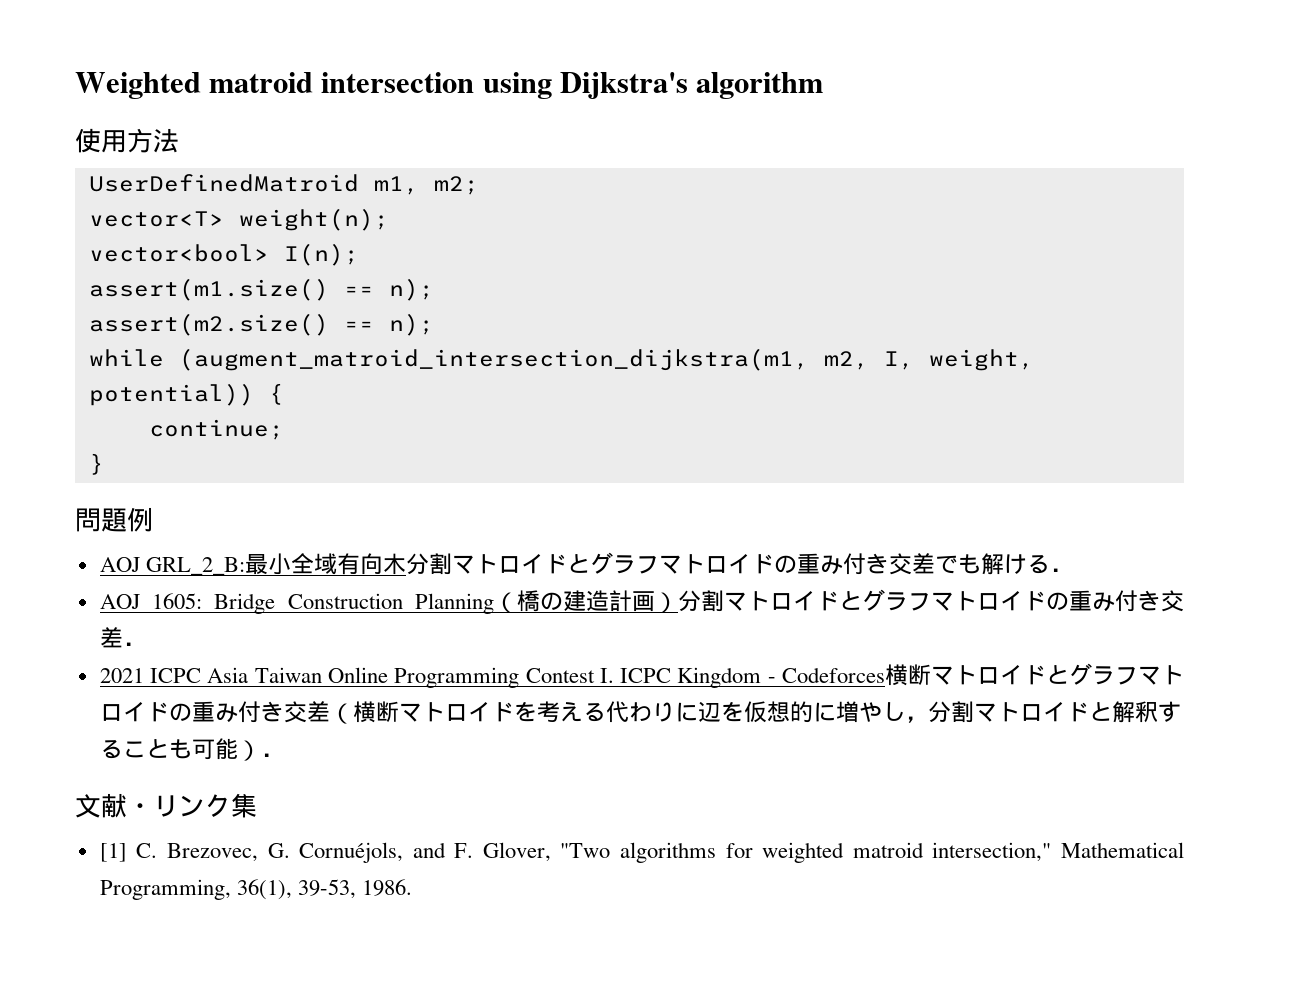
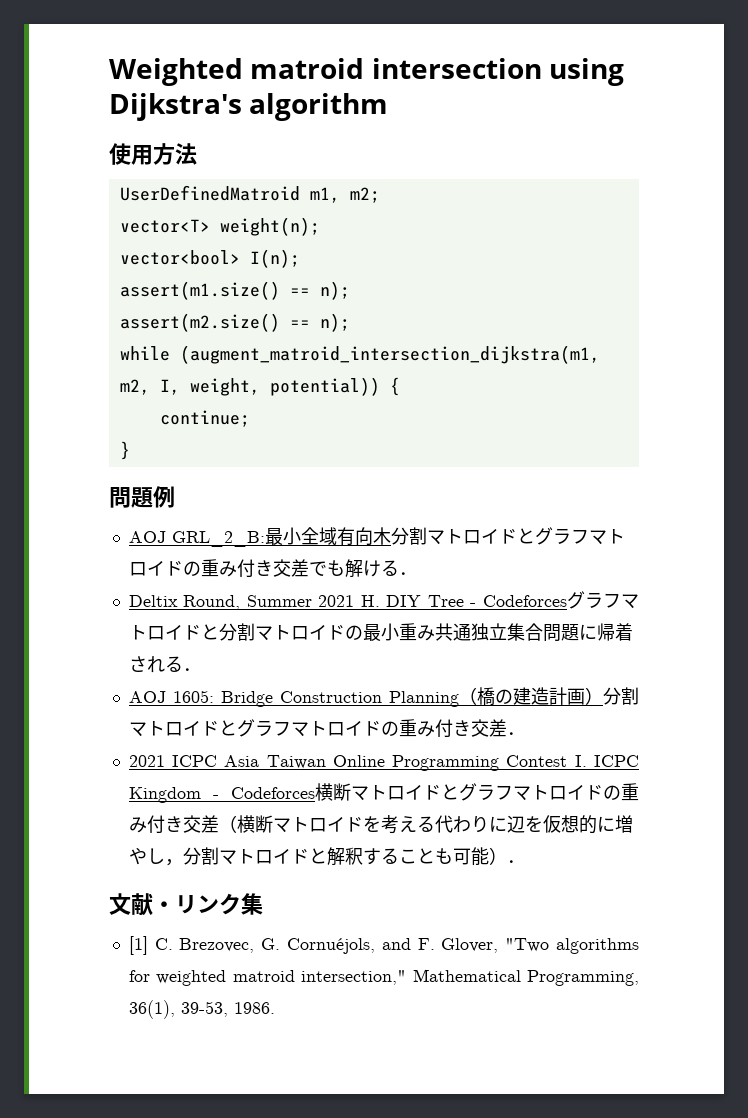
+ Deltix Round, Summer 2021 H. DIY Tree - Codeforcesグラフマトロイドと分割マトロイドの最小重み共通独立集合問題に帰着される．

